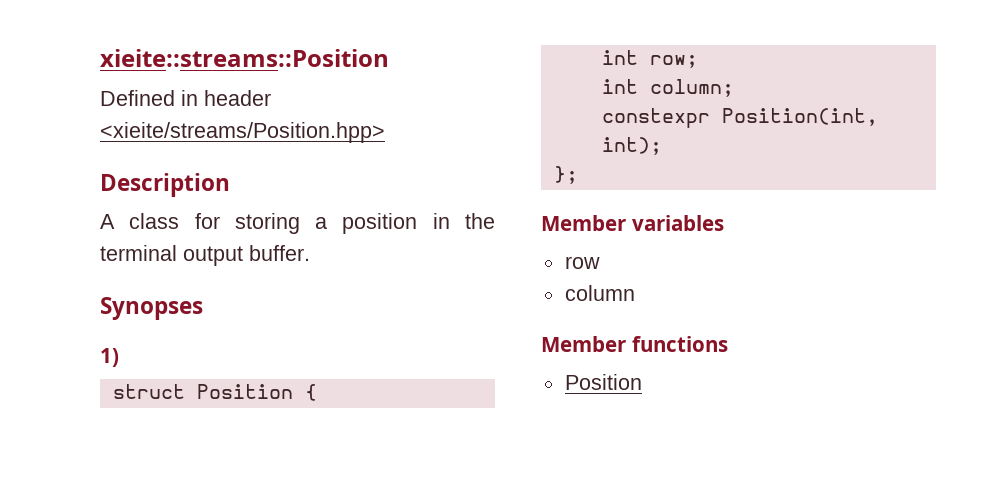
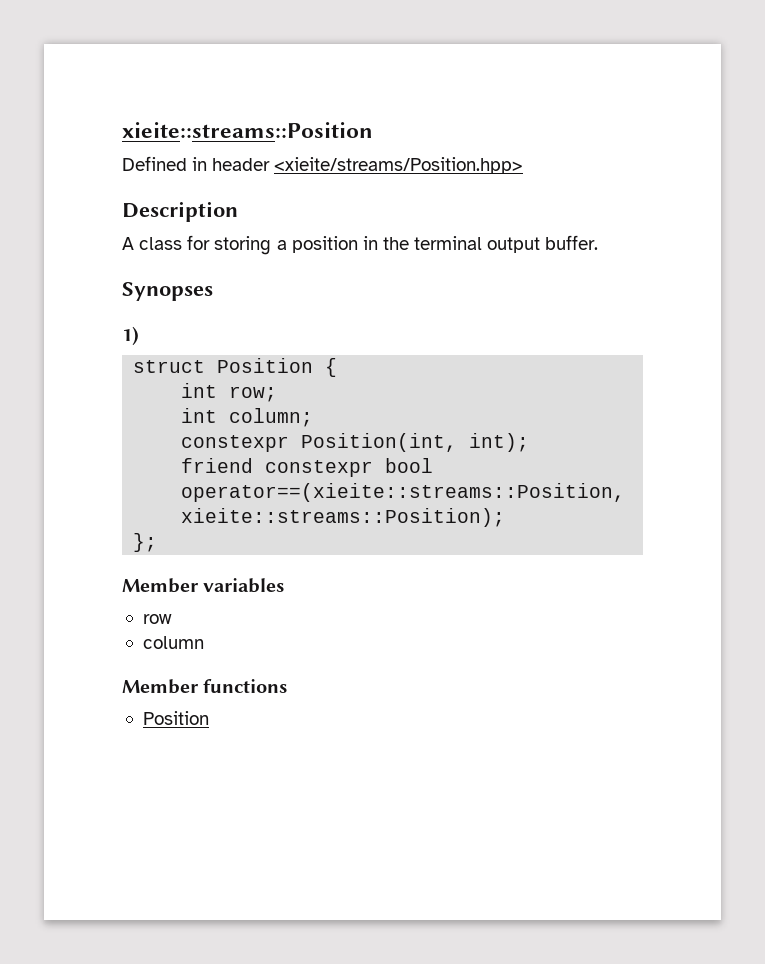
+ friend constexpr bool operator==(xieite::streams::Position, xieite::streams::Position);

